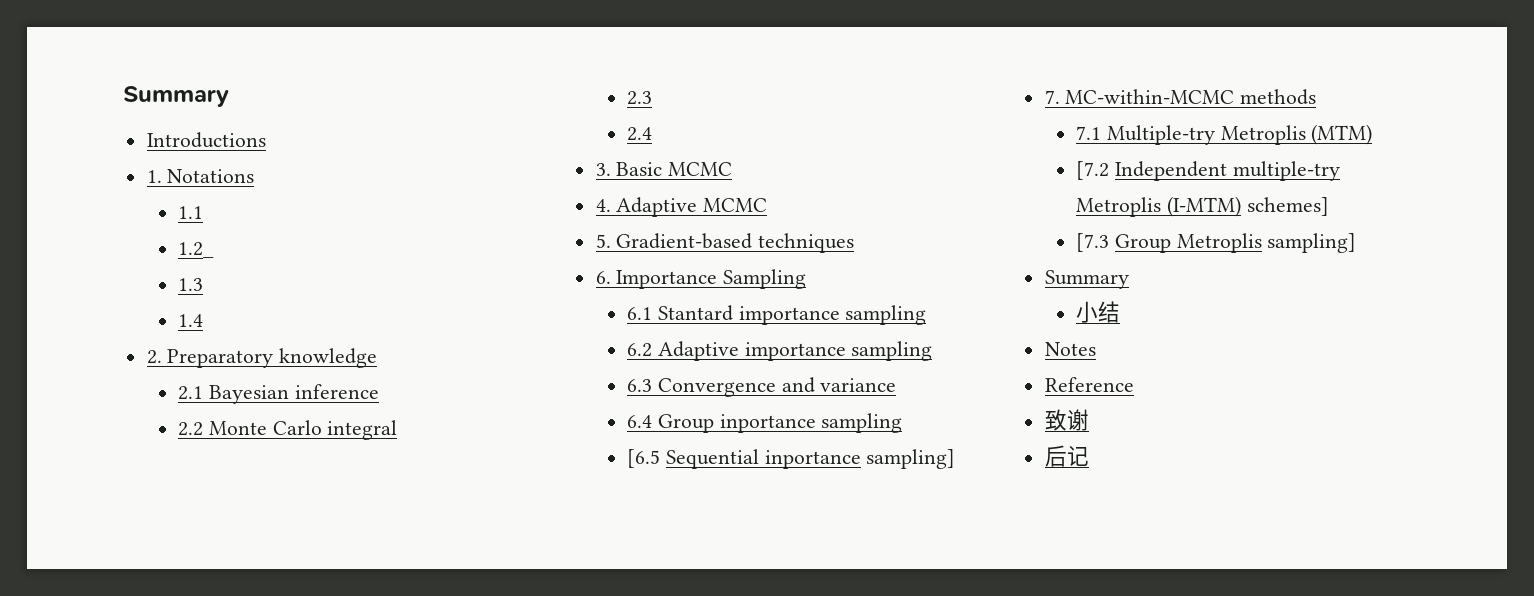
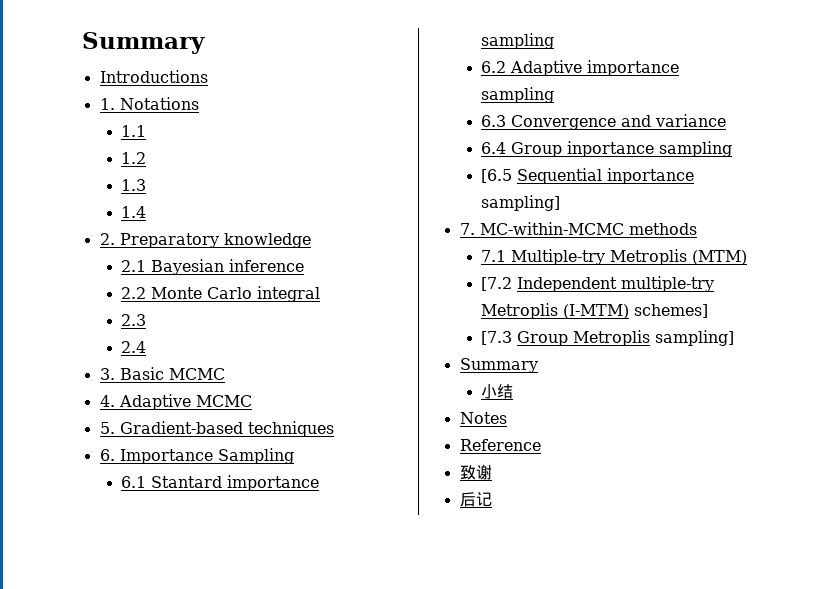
- 1.2_
+ 1.2

